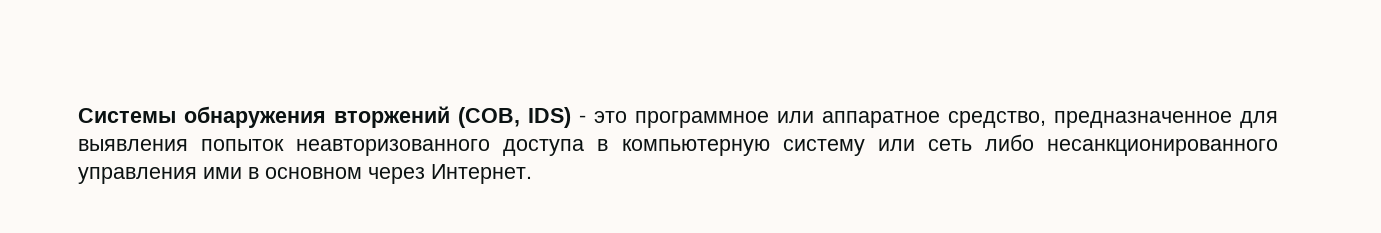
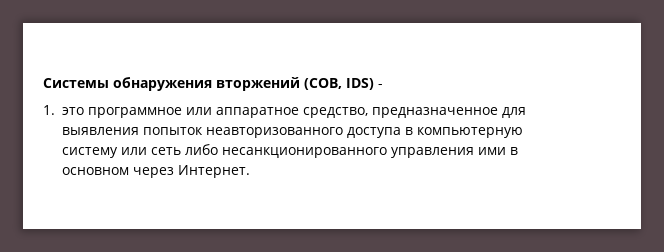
- Системы обнаружения вторжений (СОВ, IDS) - это программное или аппаратное средство, предназначенное для выявления попыток неавторизованного доступа в компьютерную систему или сеть либо несанкционированного управления ими в основном через Интернет.
+ Системы обнаружения вторжений (СОВ, IDS) -
+ 1. это программное или аппаратное средство, предназначенное для выявления попыток неавторизованного доступа в компьютерную систему или сеть либо несанкционированного управления ими в основном через Интернет.

